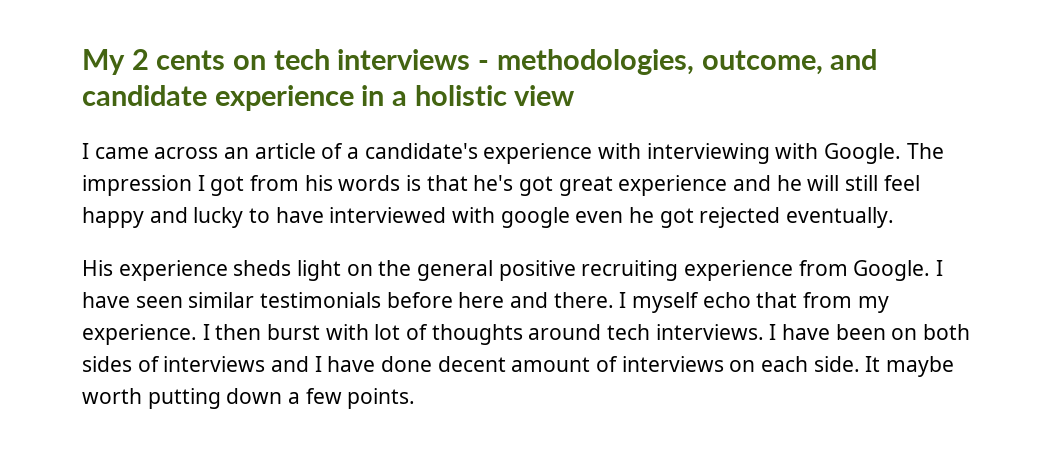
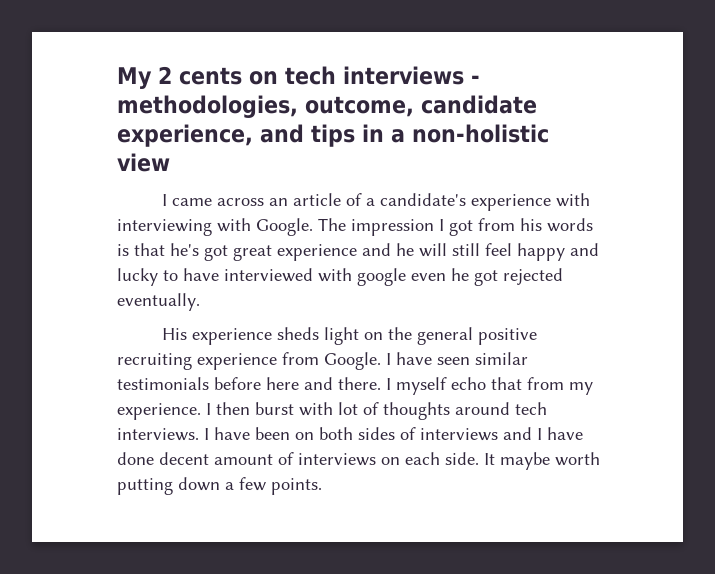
- My 2 cents on tech interviews - methodologies, outcome, and candidate experience in a holistic view
+ My 2 cents on tech interviews - methodologies, outcome, candidate experience, and tips in a non-holistic view

